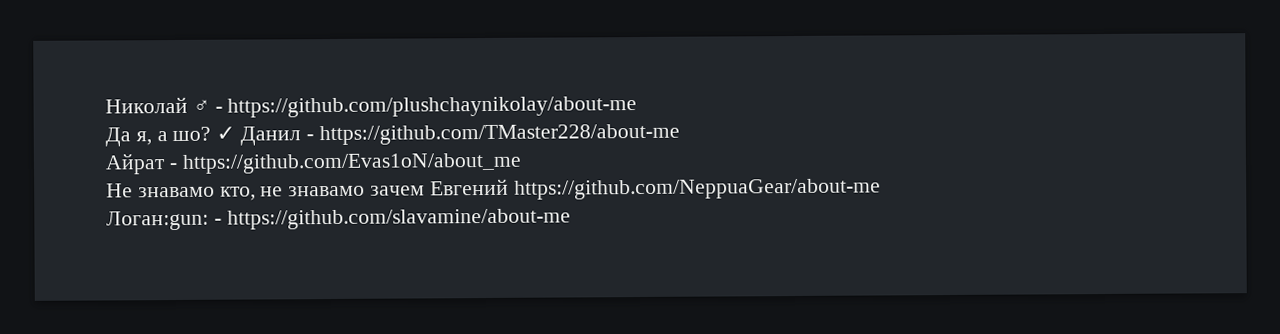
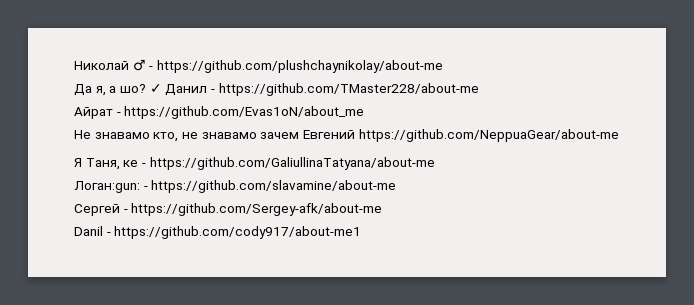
+ Я Таня, ке - https://github.com/GaliullinaTatyana/about-me
  Логан:gun: - https://github.com/slavamine/about-me
+ Сергей - https://github.com/Sergey-afk/about-me
+ Danil - https://github.com/cody917/about-me1

